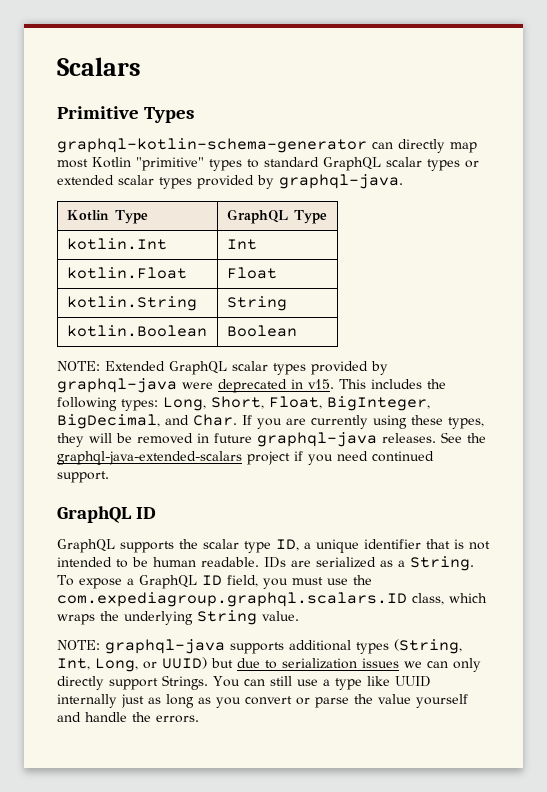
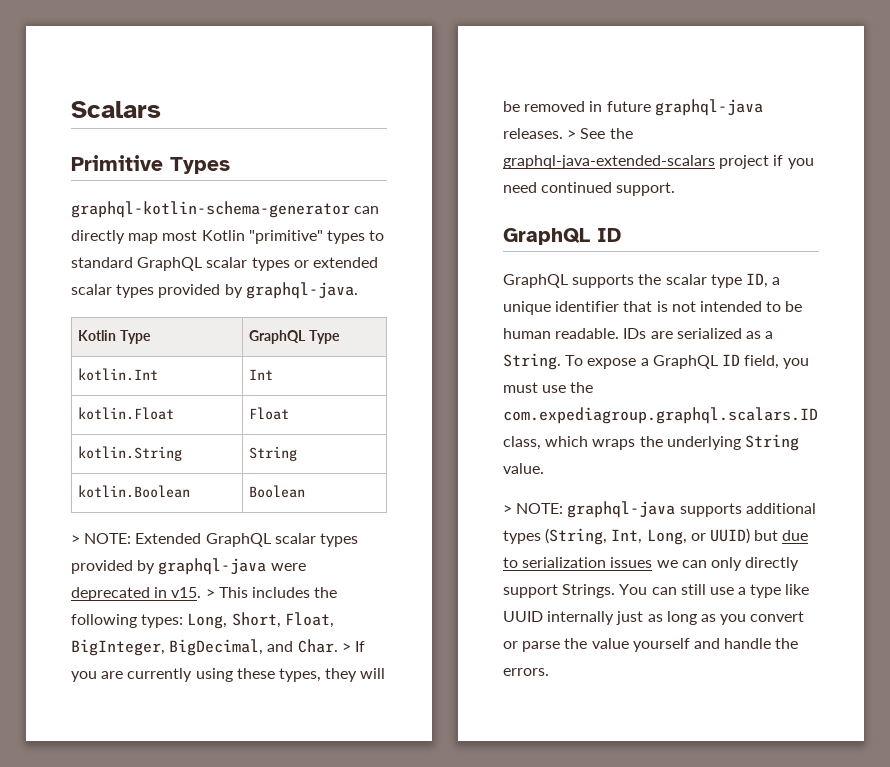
- NOTE: Extended GraphQL scalar types provided by graphql-java were deprecated in v15.
+ > NOTE: Extended GraphQL scalar types provided by graphql-java were deprecated in v15.
- This includes the following types: Long, Short, Float, BigInteger, BigDecimal, and Char.
+ > This includes the following types: Long, Short, Float, BigInteger, BigDecimal, and Char.
- If you are currently using these types, they will be removed in future graphql-java releases.
+ > If you are currently using these types, they will be removed in future graphql-java releases.
- See the graphql-java-extended-scalars project if you need continued support.
+ > See the graphql-java-extended-scalars project if you need continued support.
- NOTE: graphql-java supports additional types (String, Int, Long, or UUID) but due to serialization issues we can only directly support Strings.
+ > NOTE: graphql-java supports additional types (String, Int, Long, or UUID) but due to serialization issues we can only directly support Strings.

